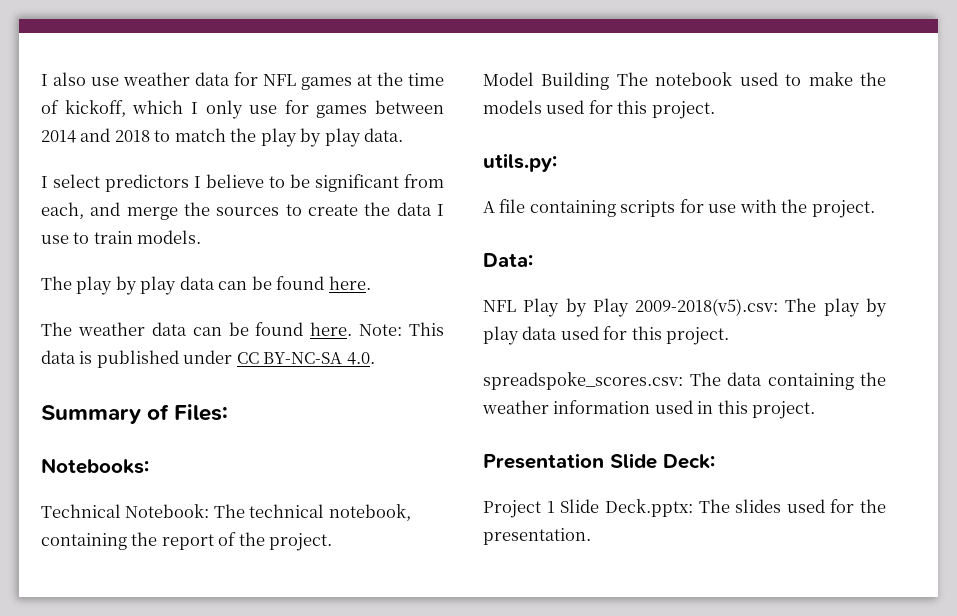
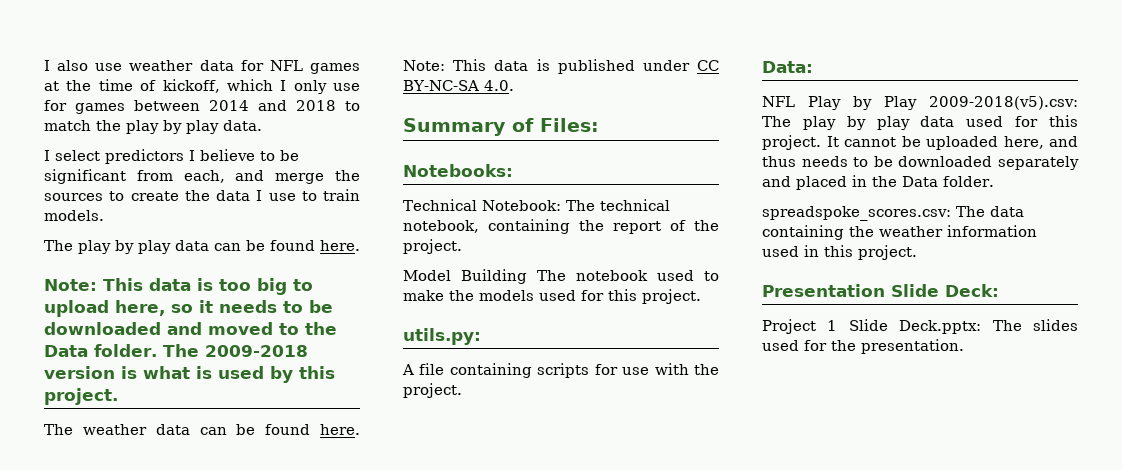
+ Note: This data is too big to upload here, so it needs to be downloaded and moved to the Data folder. The 2009-2018 version is what is used by this project.
+ It cannot be uploaded here, and thus needs to be downloaded separately and placed in the Data folder.

